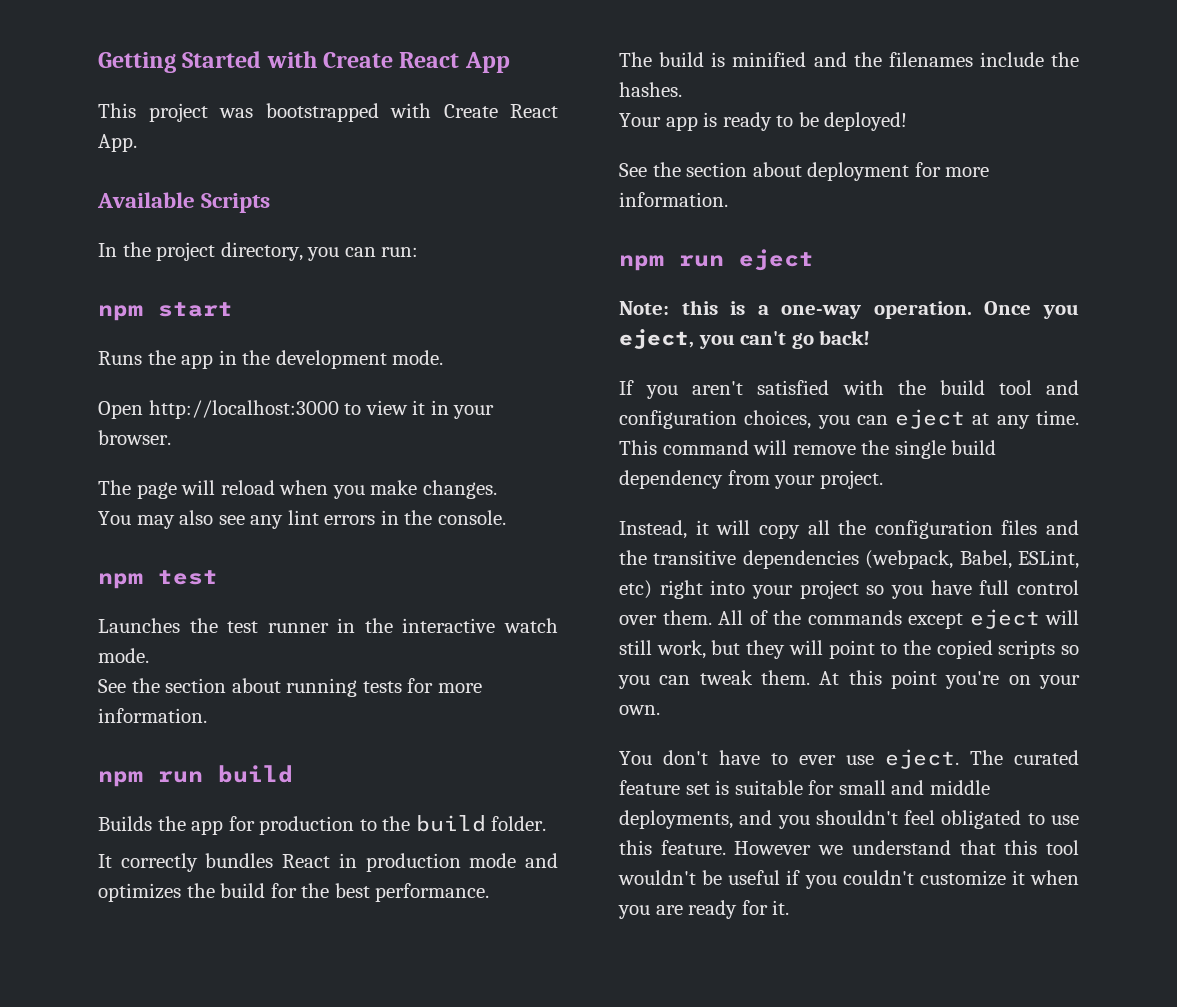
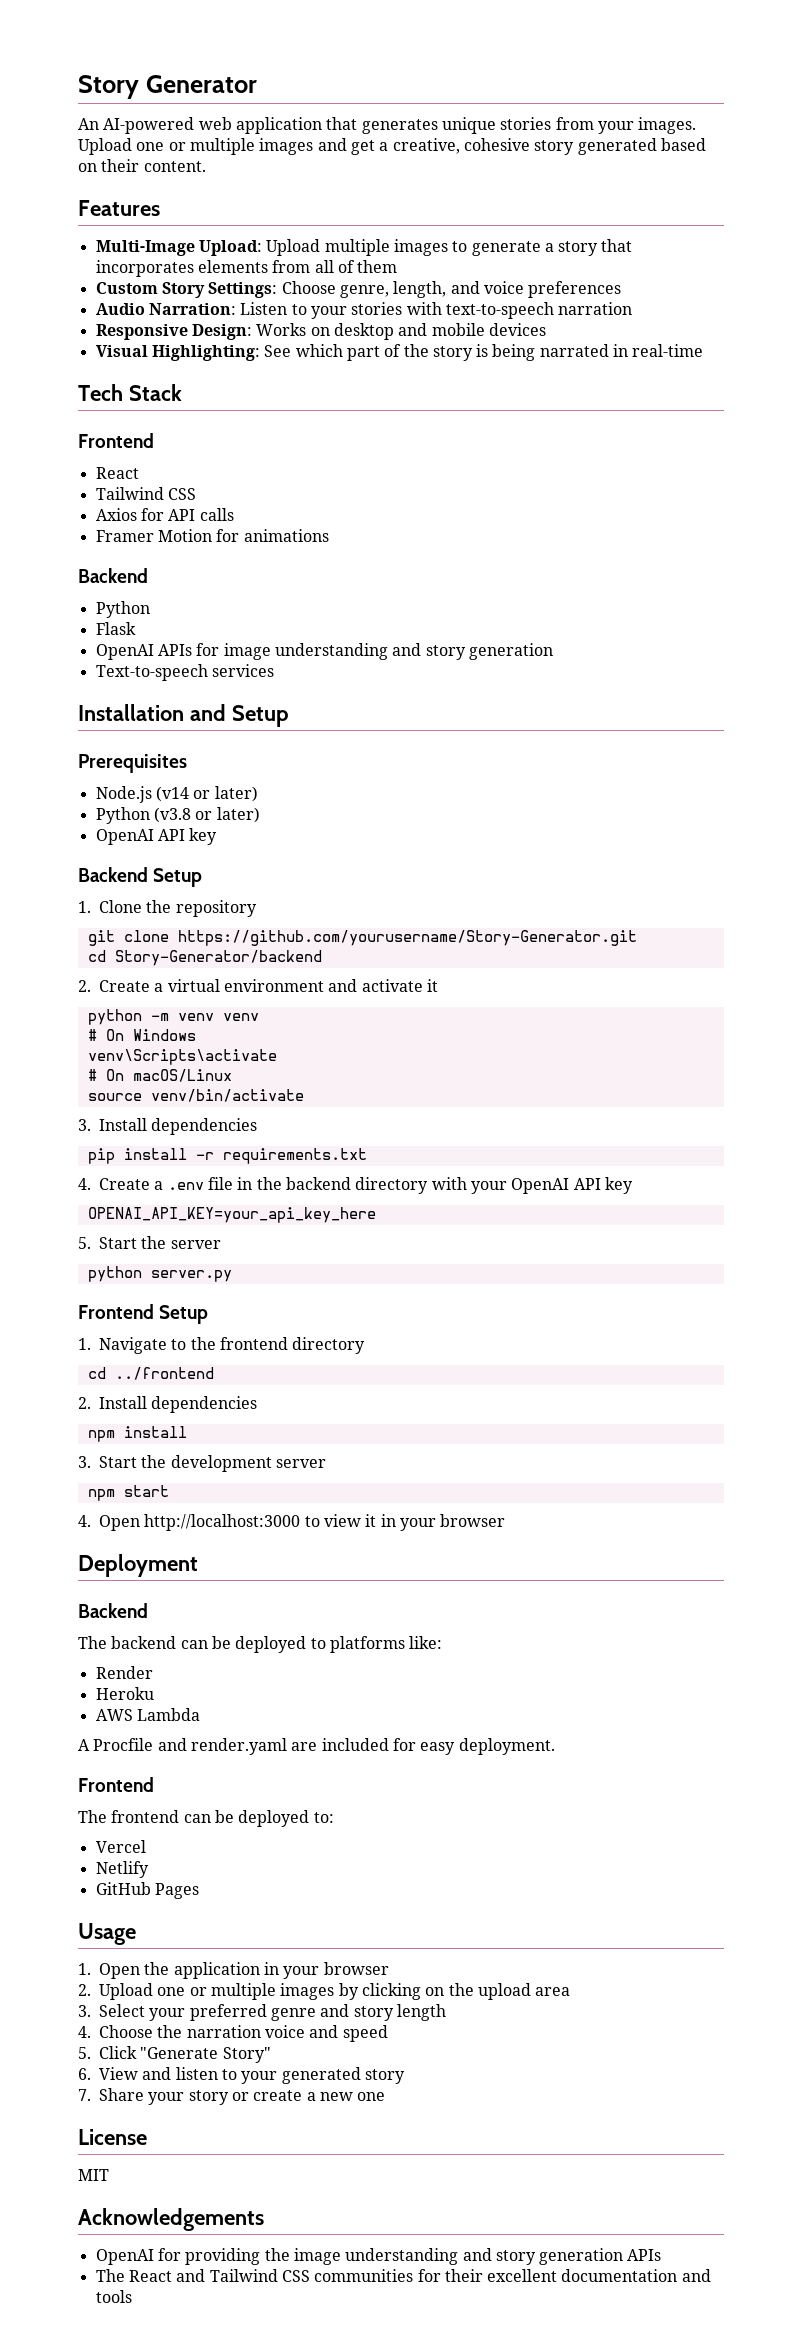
- Getting Started with Create React App
- This project was bootstrapped with Create React App.
- Available Scripts
- In the project directory, you can run:
+ Story Generator
+ An AI-powered web application that generates unique stories from your images. Upload one or multiple images and get a creative, cohesive story generated based on their content.
+ Features
+ Multi-Image Upload: Upload multiple images to generate a story that incorporates elements from all of them
+ Custom Story Settings: Choose genre, length, and voice preferences
+ Audio Narration: Listen to your stories with text-to-speech narration
+ Responsive Design: Works on desktop and mobile devices
+ Visual Highlighting: See which part of the story is being narrated in real-time
+ Tech Stack
+ Frontend
+ React
+ Tailwind CSS
+ Axios for API calls
+ Framer Motion for animations
+ Backend
+ Python
+ Flask
+ OpenAI APIs for image understanding and story generation
+ Text-to-speech services
+ Installation and Setup
+ Prerequisites
+ Node.js (v14 or later)
+ Python (v3.8 or later)
+ OpenAI API key
+ Backend Setup
+ 1. Clone the repository
+ git clone https://github.com/yourusername/Story-Generator.git
+ cd Story-Generator/backend
+ 2. Create a virtual environment and activate it
+ python -m venv venv
+ # On Windows
+ venv\Scripts\activate
+ # On macOS/Linux
+ source venv/bin/activate
+ 3. Install dependencies
+ pip install -r requirements.txt
+ 4. Create a .env file in the backend directory with your OpenAI API key
+ OPENAI_API_KEY=your_api_key_here
+ 5. Start the server
+ python server.py
+ Frontend Setup
+ 1. Navigate to the frontend directory
+ cd ../frontend
+ 2. Install dependencies
+ npm install
+ 3. Start the development server
  npm start
- Runs the app in the development mode.
- Open http://localhost:3000 to view it in your browser.
- The page will reload when you make changes.
- You may also see any lint errors in the console.
- npm test
- Launches the test runner in the interactive watch mode.
- See the section about running tests for more information.
- npm run build
- Builds the app for production to the build folder.
- It correctly bundles React in production mode and optimizes the build for the best performance.
- The build is minified and the filenames include the hashes.
- Your app is ready to be deployed!
- See the section about deployment for more information.
- npm run eject
- Note: this is a one-way operation. Once you eject, you can't go back!
- If you aren't satisfied with the build tool and configuration choices, you can eject at any time. This command will remove the single build dependency from your project.
- Instead, it will copy all the configuration files and the transitive dependencies (webpack, Babel, ESLint, etc) right into your project so you have full control over them. All of the commands except eject will still work, but they will point to the copied scripts so you can tweak them. At this point you're on your own.
- You don't have to ever use eject. The curated feature set is suitable for small and middle deployments, and you shouldn't feel obligated to use this feature. However we understand that this tool wouldn't be useful if you couldn't customize it when you are ready for it.
+ 4. Open http://localhost:3000 to view it in your browser
+ Deployment
+ Backend
+ The backend can be deployed to platforms like:
+ Render
+ Heroku
+ AWS Lambda
+ A Procfile and render.yaml are included for easy deployment.
+ Frontend
+ The frontend can be deployed to:
+ Vercel
+ Netlify
+ GitHub Pages
+ Usage
+ 1. Open the application in your browser
+ 2. Upload one or multiple images by clicking on the upload area
+ 3. Select your preferred genre and story length
+ 4. Choose the narration voice and speed
+ 5. Click "Generate Story"
+ 6. View and listen to your generated story
+ 7. Share your story or create a new one
+ License
+ MIT
+ Acknowledgements
+ OpenAI for providing the image understanding and story generation APIs
+ The React and Tailwind CSS communities for their excellent documentation and tools

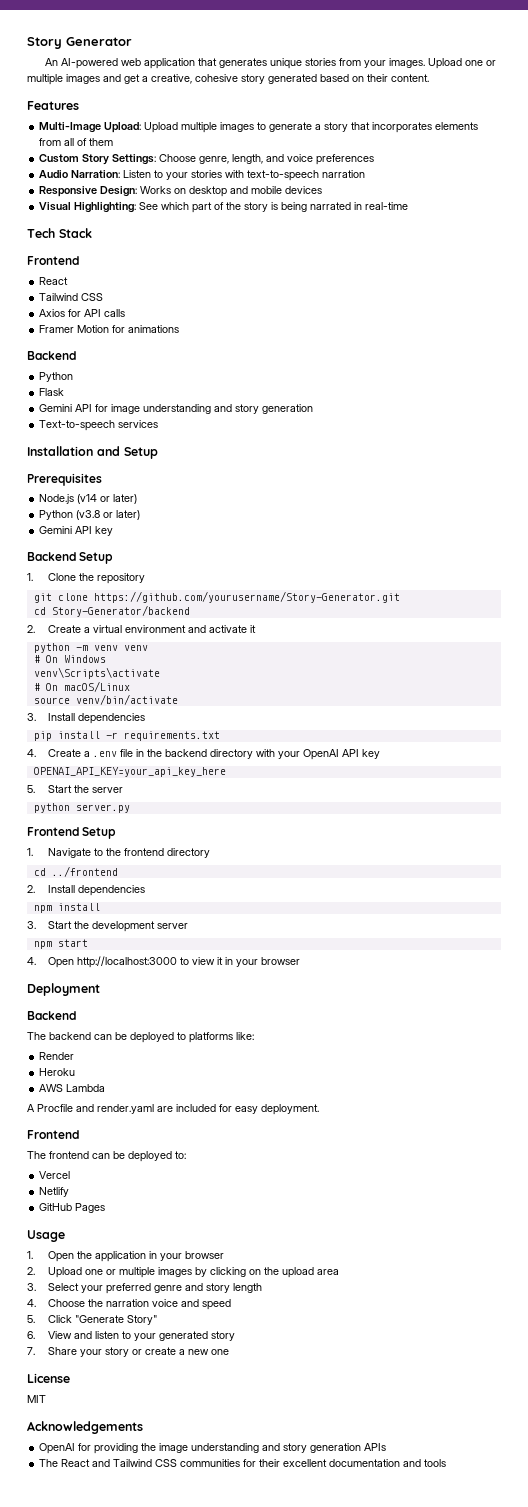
- OpenAI APIs for image understanding and story generation
+ Gemini API for image understanding and story generation
  Python (v3.8 or later)
- OpenAI API key
+ Gemini API key

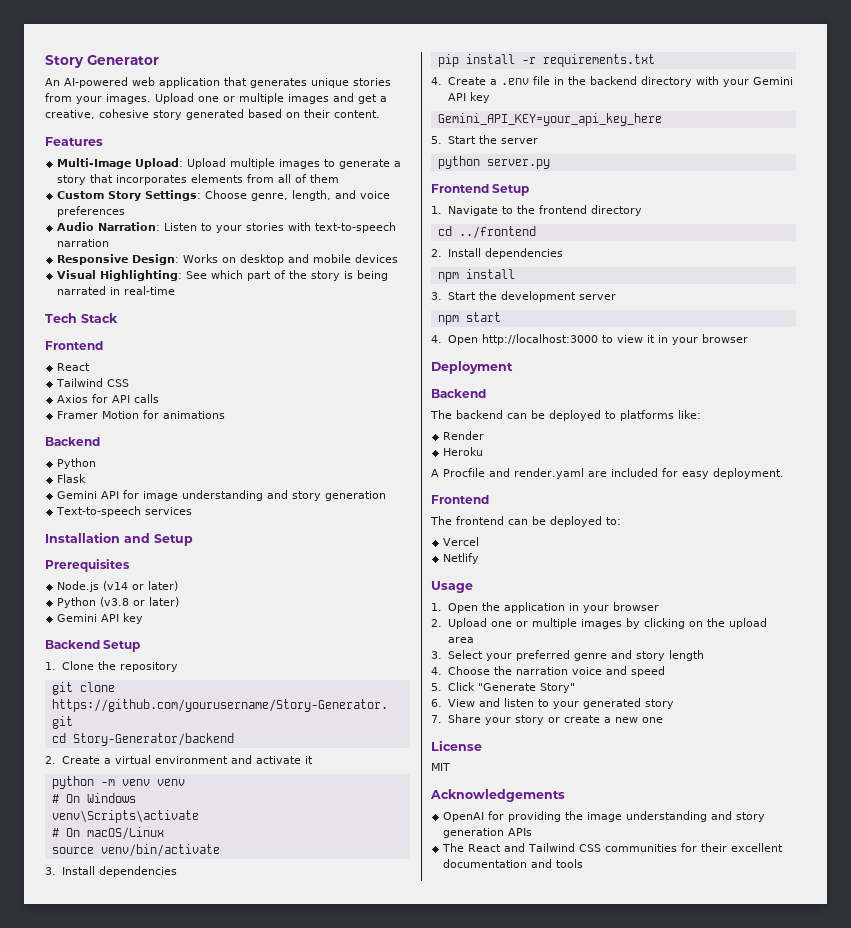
- 4. Create a .env file in the backend directory with your OpenAI API key
- OPENAI_API_KEY=your_api_key_here
+ 4. Create a .env file in the backend directory with your Gemini API key
+ Gemini_API_KEY=your_api_key_here
- AWS Lambda
- GitHub Pages

